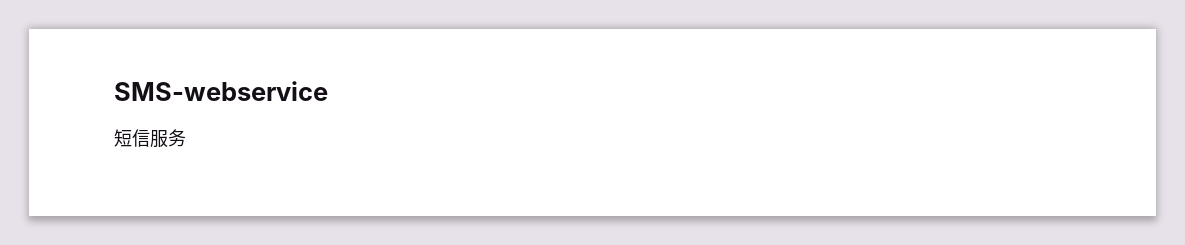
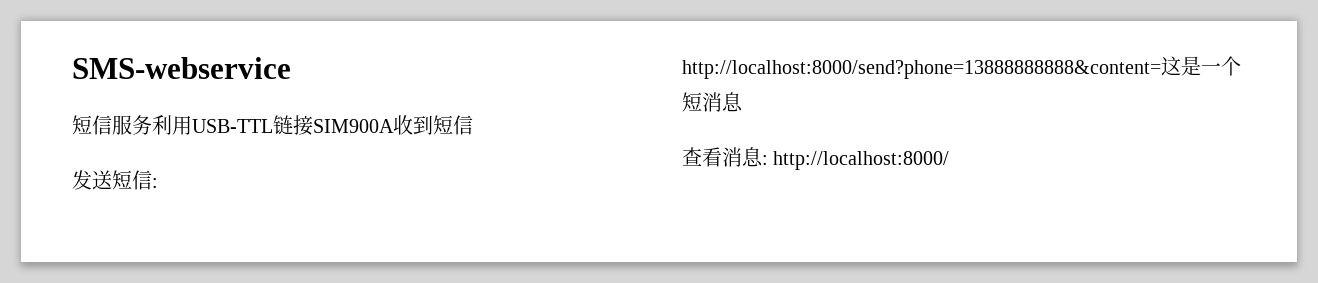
- 短信服务
+ 短信服务利用USB-TTL链接SIM900A收到短信
+ 发送短信: http://localhost:8000/send?phone=13888888888&content=这是一个短消息
+ 查看消息: http://localhost:8000/

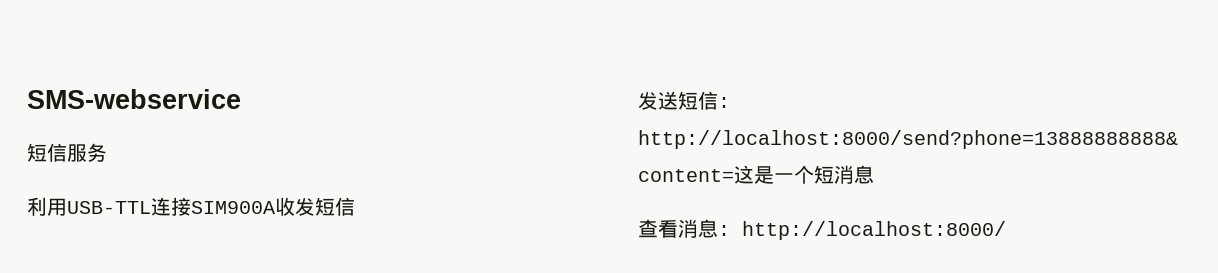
- 短信服务利用USB-TTL链接SIM900A收到短信
+ 短信服务
+ 利用USB-TTL连接SIM900A收发短信

